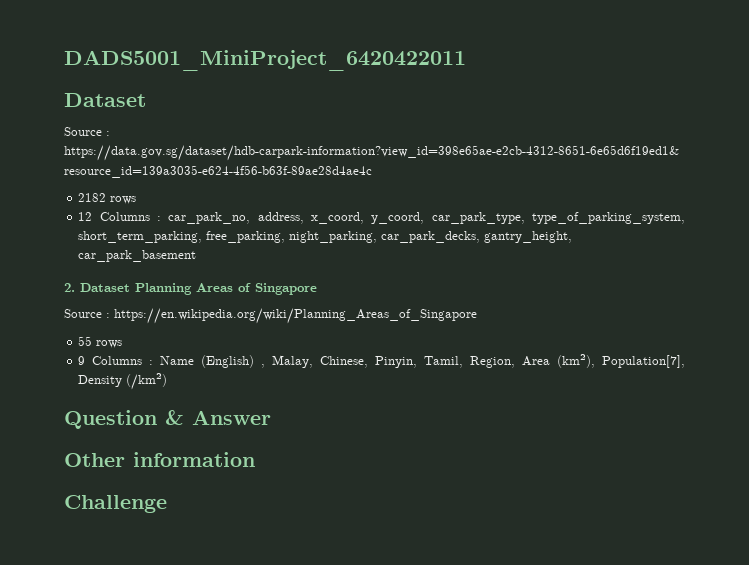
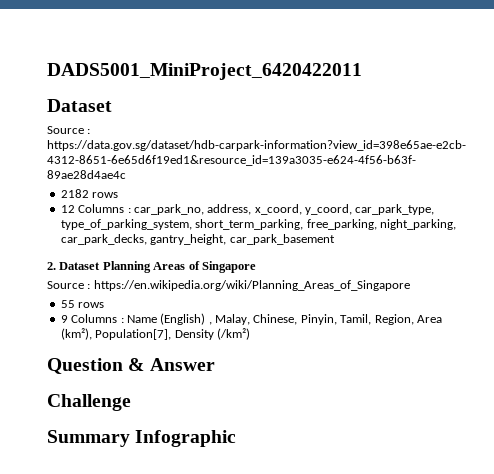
- Other information
  Challenge
+ Summary Infographic

